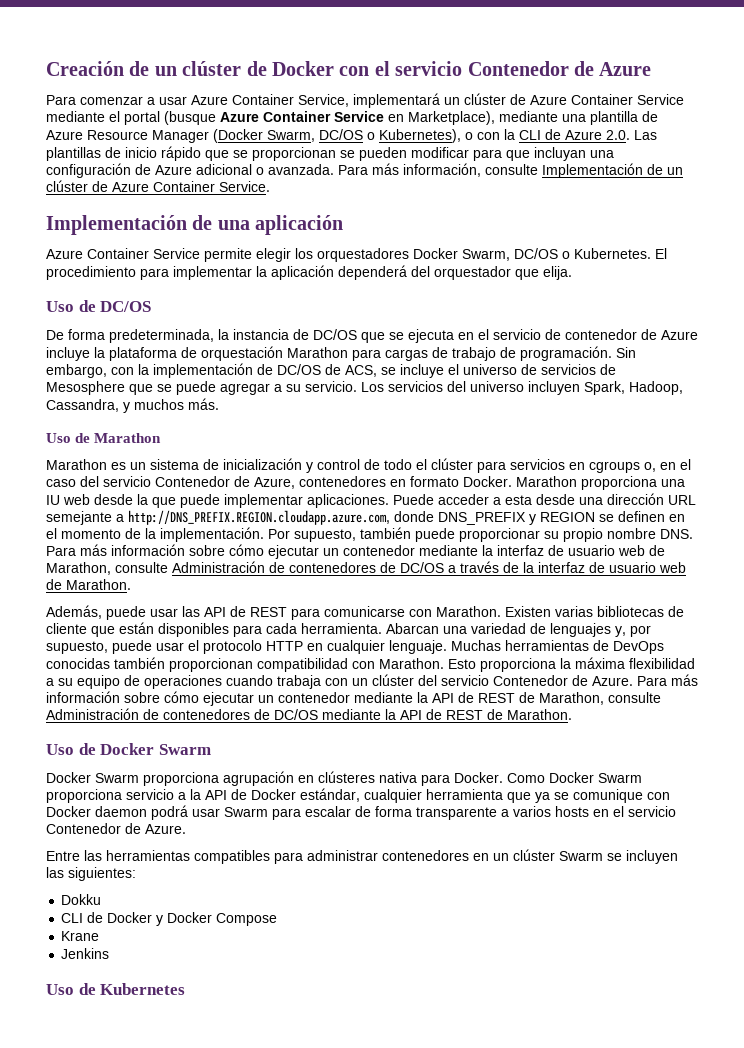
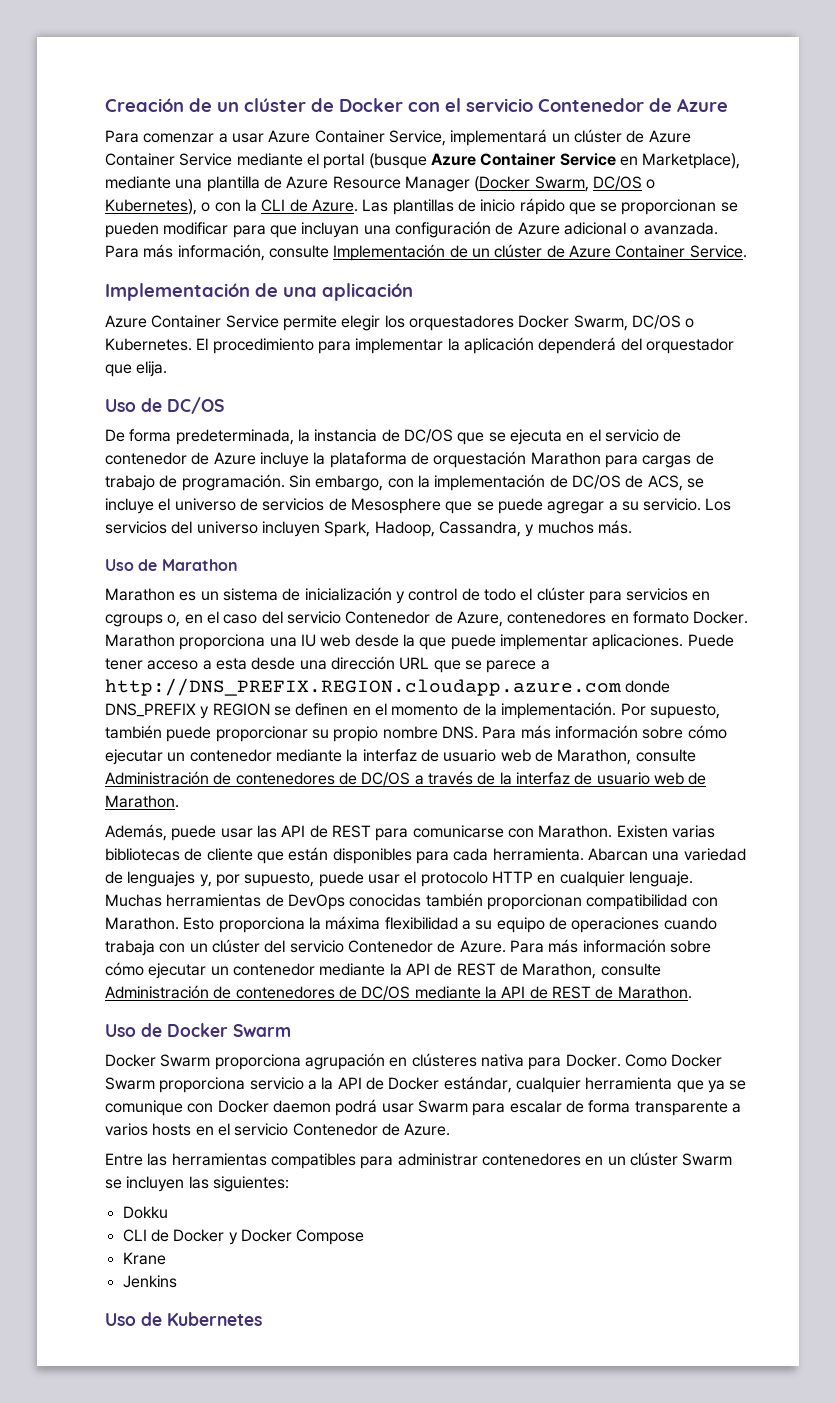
- Para comenzar a usar Azure Container Service, implementará un clúster de Azure Container Service mediante el portal (busque Azure Container Service en Marketplace), mediante una plantilla de Azure Resource Manager (Docker Swarm, DC/OS o Kubernetes), o con la CLI de Azure 2.0. Las plantillas de inicio rápido que se proporcionan se pueden modificar para que incluyan una configuración de Azure adicional o avanzada.
+ Para comenzar a usar Azure Container Service, implementará un clúster de Azure Container Service mediante el portal (busque Azure Container Service en Marketplace), mediante una plantilla de Azure Resource Manager (Docker Swarm, DC/OS o Kubernetes), o con la CLI de Azure. Las plantillas de inicio rápido que se proporcionan se pueden modificar para que incluyan una configuración de Azure adicional o avanzada.
- Puede acceder a esta desde una dirección URL semejante a http://DNS_PREFIX.REGION.cloudapp.azure.com, donde DNS_PREFIX y REGION se definen en el momento de la implementación.
+ Puede tener acceso a esta desde una dirección URL que se parece a http://DNS_PREFIX.REGION.cloudapp.azure.com donde DNS_PREFIX y REGION se definen en el momento de la implementación.

